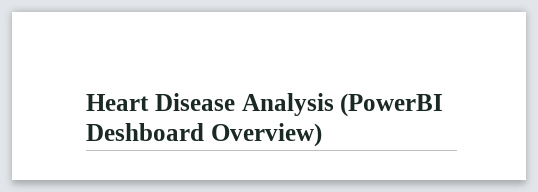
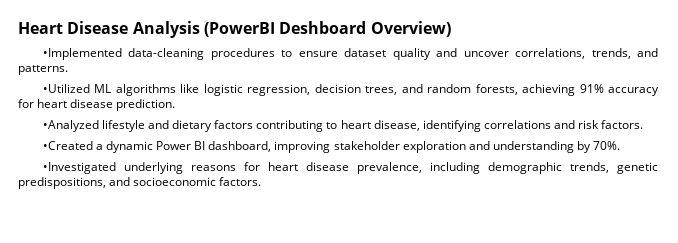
+ •Implemented data-cleaning procedures to ensure dataset quality and uncover correlations, trends, and patterns.
+ •Utilized ML algorithms like logistic regression, decision trees, and random forests, achieving 91% accuracy for heart disease prediction.
+ •Analyzed lifestyle and dietary factors contributing to heart disease, identifying correlations and risk factors.
+ •Created a dynamic Power BI dashboard, improving stakeholder exploration and understanding by 70%.
+ •Investigated underlying reasons for heart disease prevalence, including demographic trends, genetic predispositions, and socioeconomic factors.

